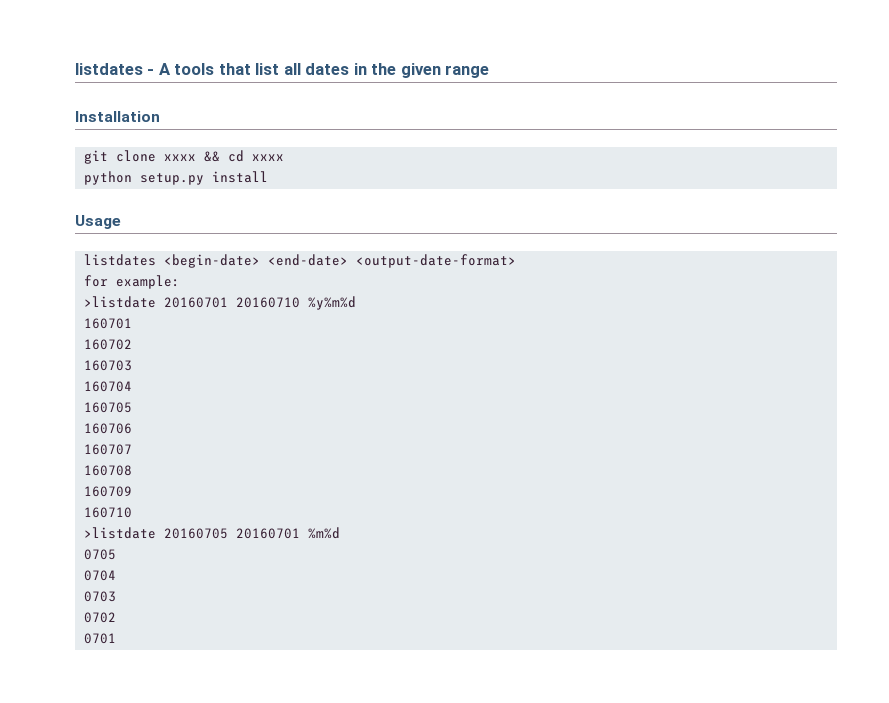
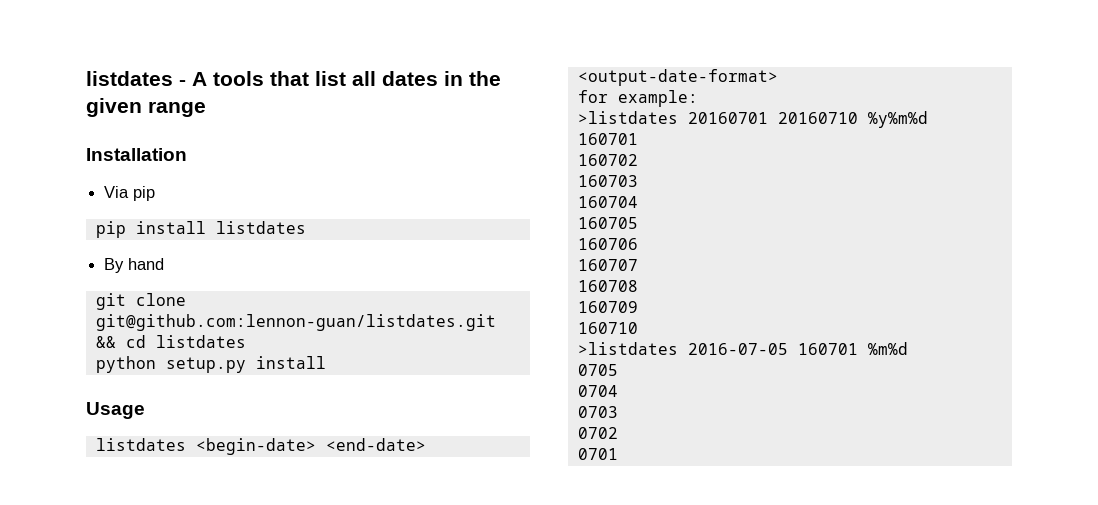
+ Via pip
+ pip install listdates
+ By hand
- git clone xxxx && cd xxxx
+ git clone git@github.com:lennon-guan/listdates.git && cd listdates
- >listdate 20160701 20160710 %y%m%d
+ >listdates 20160701 20160710 %y%m%d
- >listdate 20160705 20160701 %m%d
+ >listdates 2016-07-05 160701 %m%d

